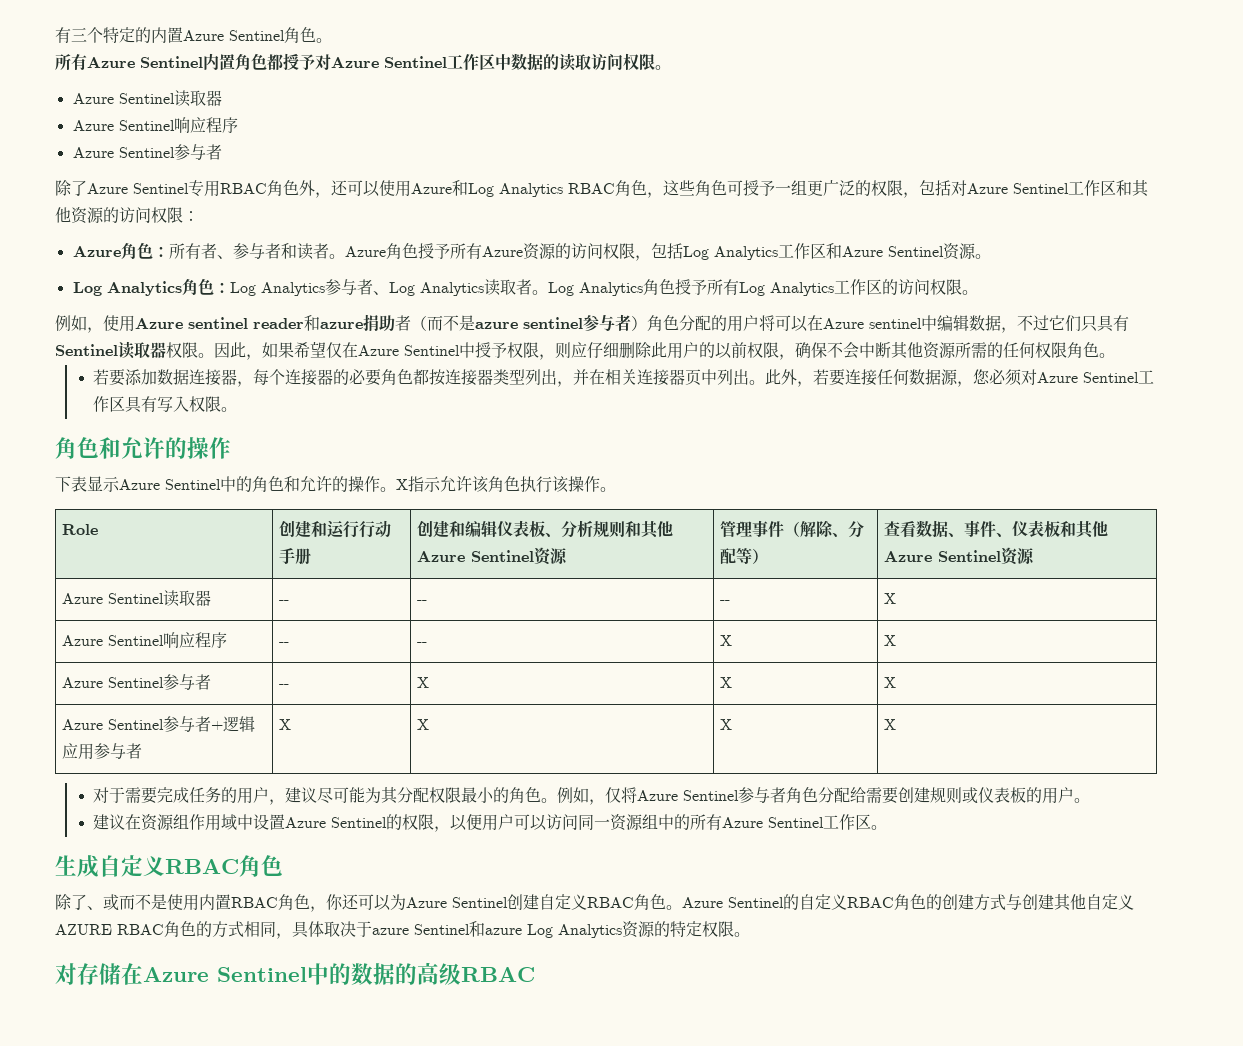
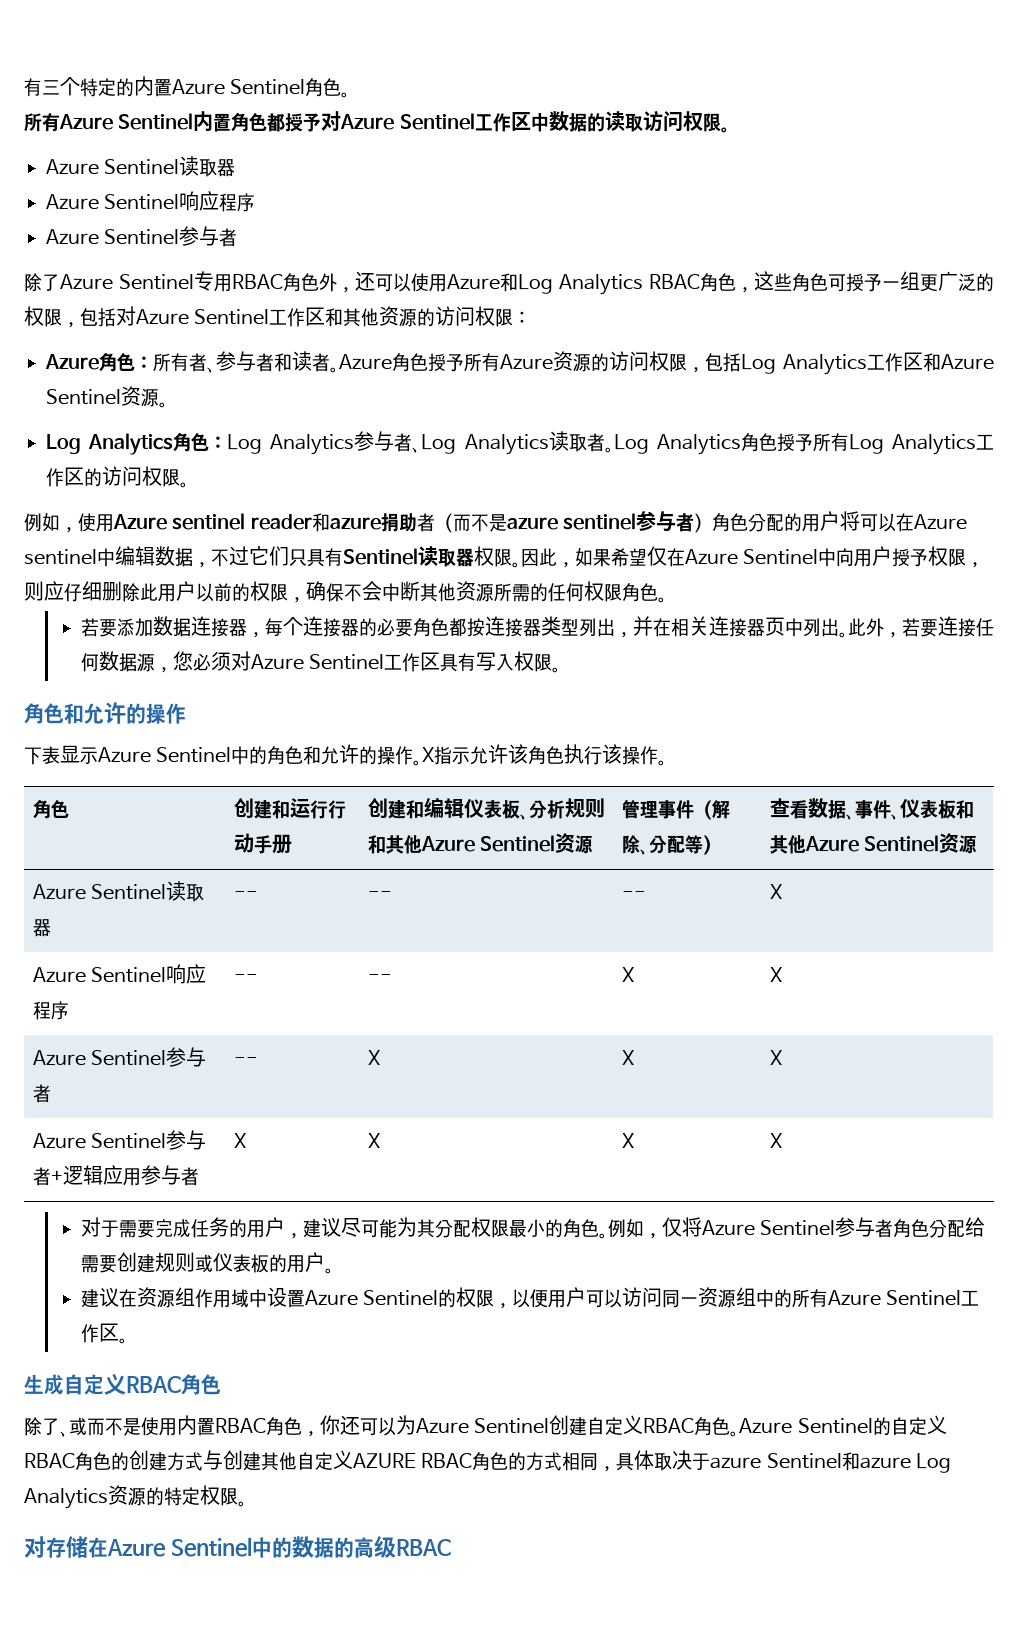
- 因此，如果希望仅在Azure Sentinel中授予权限，则应仔细删除此用户的以前权限，确保不会中断其他资源所需的任何权限角色。
+ 因此，如果希望仅在Azure Sentinel中向用户授予权限，则应仔细删除此用户以前的权限，确保不会中断其他资源所需的任何权限角色。
- Role | 创建和运行行动手册 | 创建和编辑仪表板、分析规则和其他Azure Sentinel资源 | 管理事件（解除、分配等） | 查看数据、事件、仪表板和其他Azure Sentinel资源
+ 角色 | 创建和运行行动手册 | 创建和编辑仪表板、分析规则和其他Azure Sentinel资源 | 管理事件（解除、分配等） | 查看数据、事件、仪表板和其他Azure Sentinel资源

